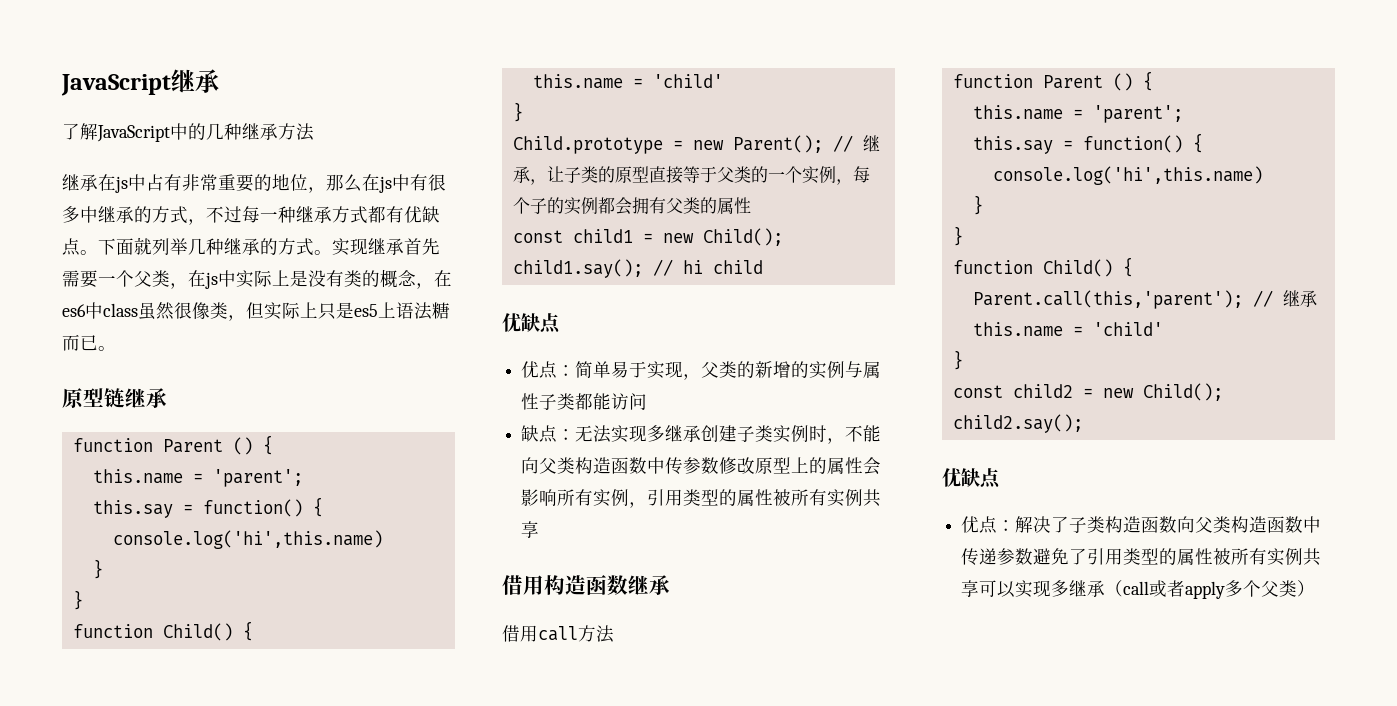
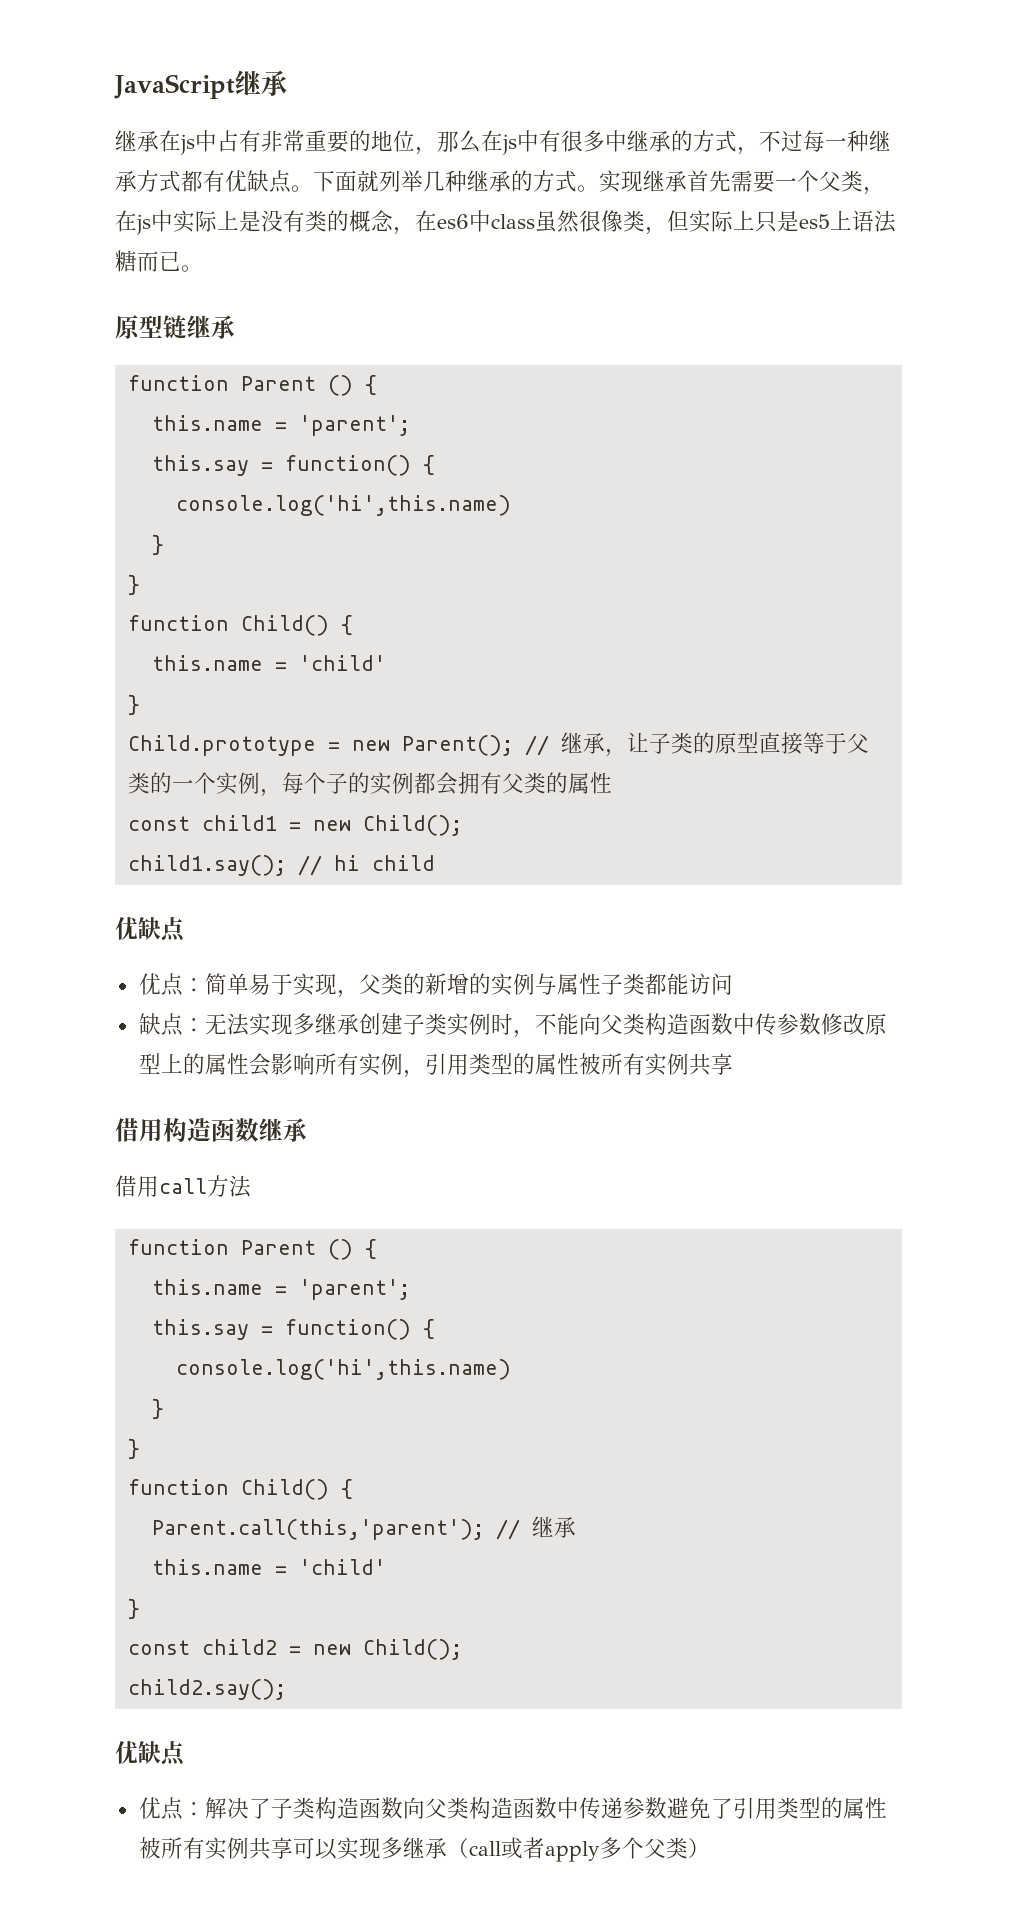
- 了解JavaScript中的几种继承方法

